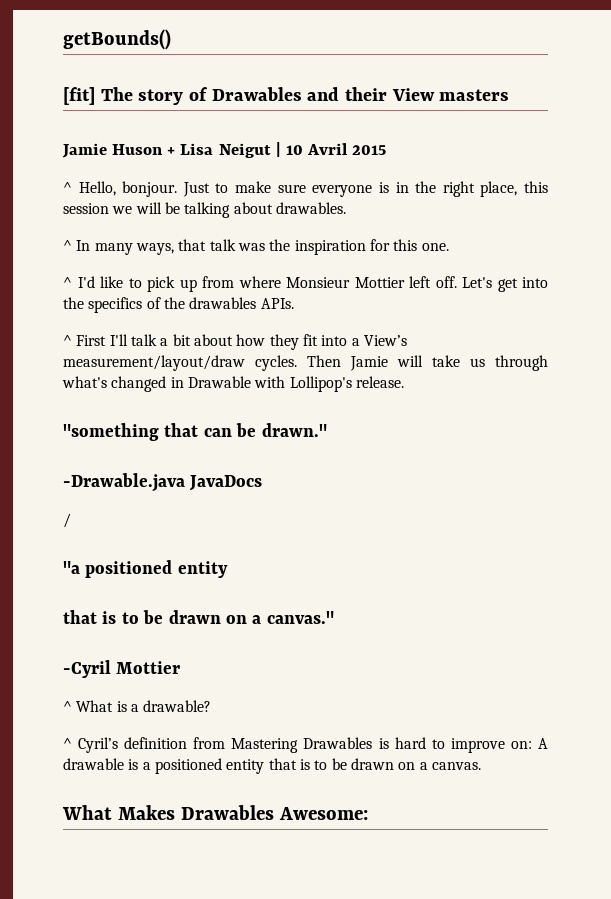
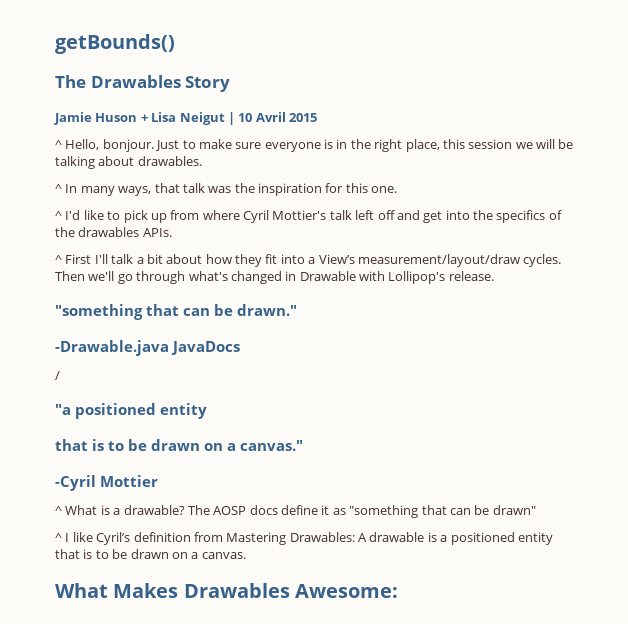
- [fit] The story of Drawables and their View masters
+ The Drawables Story
- ^ I'd like to pick up from where Monsieur Mottier left off. Let's get into the specifics of the drawables APIs.
+ ^ I'd like to pick up from where Cyril Mottier's talk left off and get into the specifics of the drawables APIs.
- Then Jamie will take us through what's changed in Drawable with Lollipop's release.
+ Then we'll go through what's changed in Drawable with Lollipop's release.
- ^ What is a drawable?
- ^ Cyril’s definition from Mastering Drawables is hard to improve on: A drawable is a positioned entity that is to be drawn on a canvas.
+ ^ What is a drawable? The AOSP docs define it as "something that can be drawn"
+ ^ I like Cyril’s definition from Mastering Drawables: A drawable is a positioned entity that is to be drawn on a canvas.

